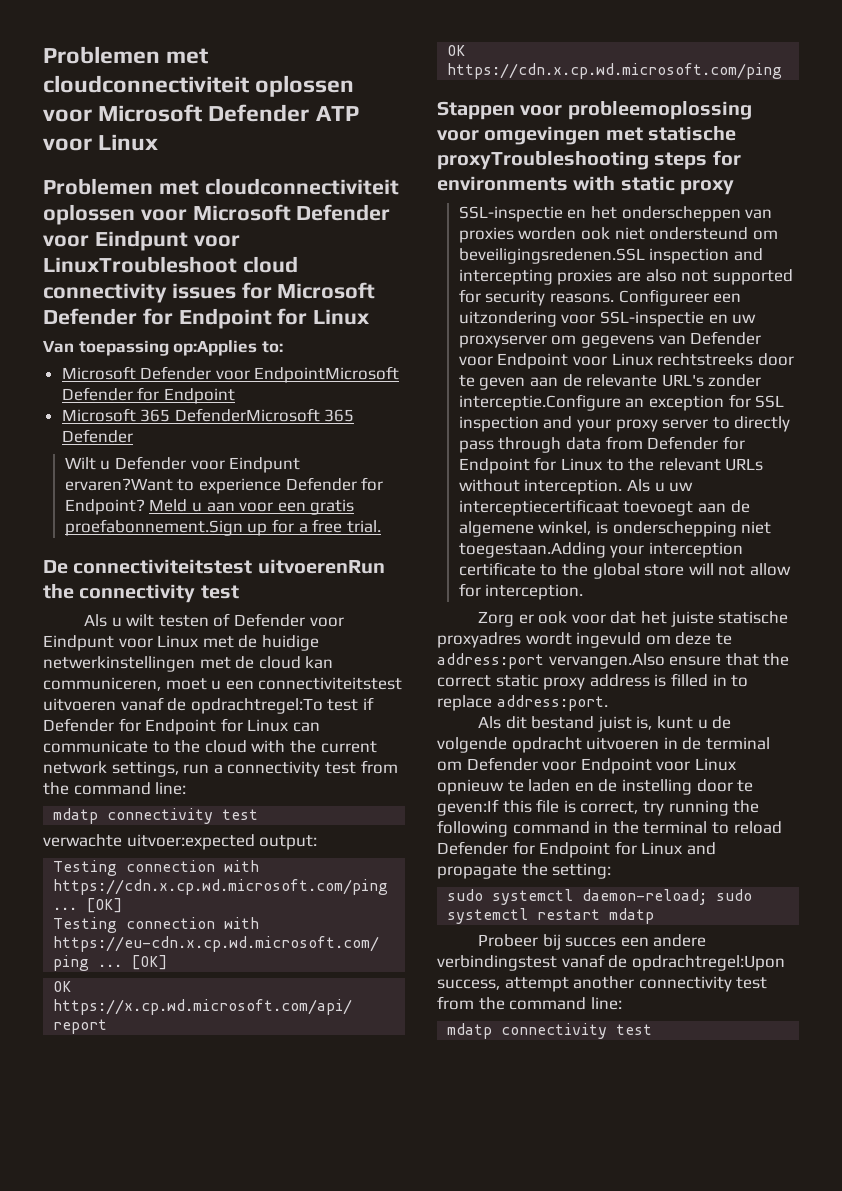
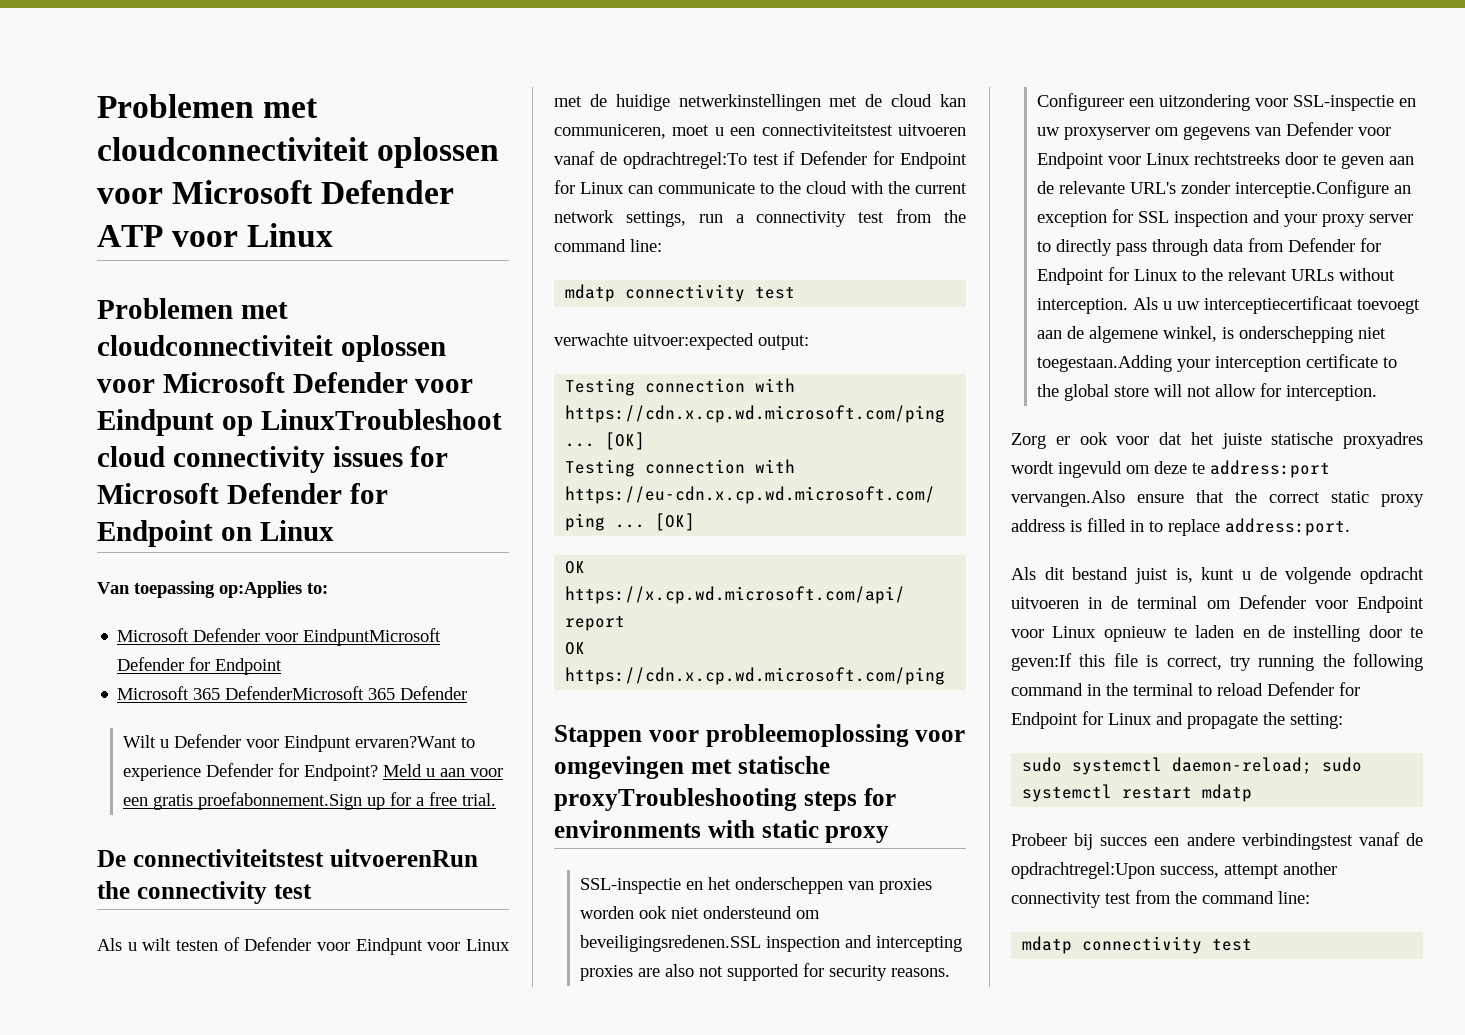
- Problemen met cloudconnectiviteit oplossen voor Microsoft Defender voor Eindpunt voor LinuxTroubleshoot cloud connectivity issues for Microsoft Defender for Endpoint for Linux
+ Problemen met cloudconnectiviteit oplossen voor Microsoft Defender voor Eindpunt op LinuxTroubleshoot cloud connectivity issues for Microsoft Defender for Endpoint on Linux
- Microsoft Defender voor EndpointMicrosoft Defender for Endpoint
+ Microsoft Defender voor EindpuntMicrosoft Defender for Endpoint

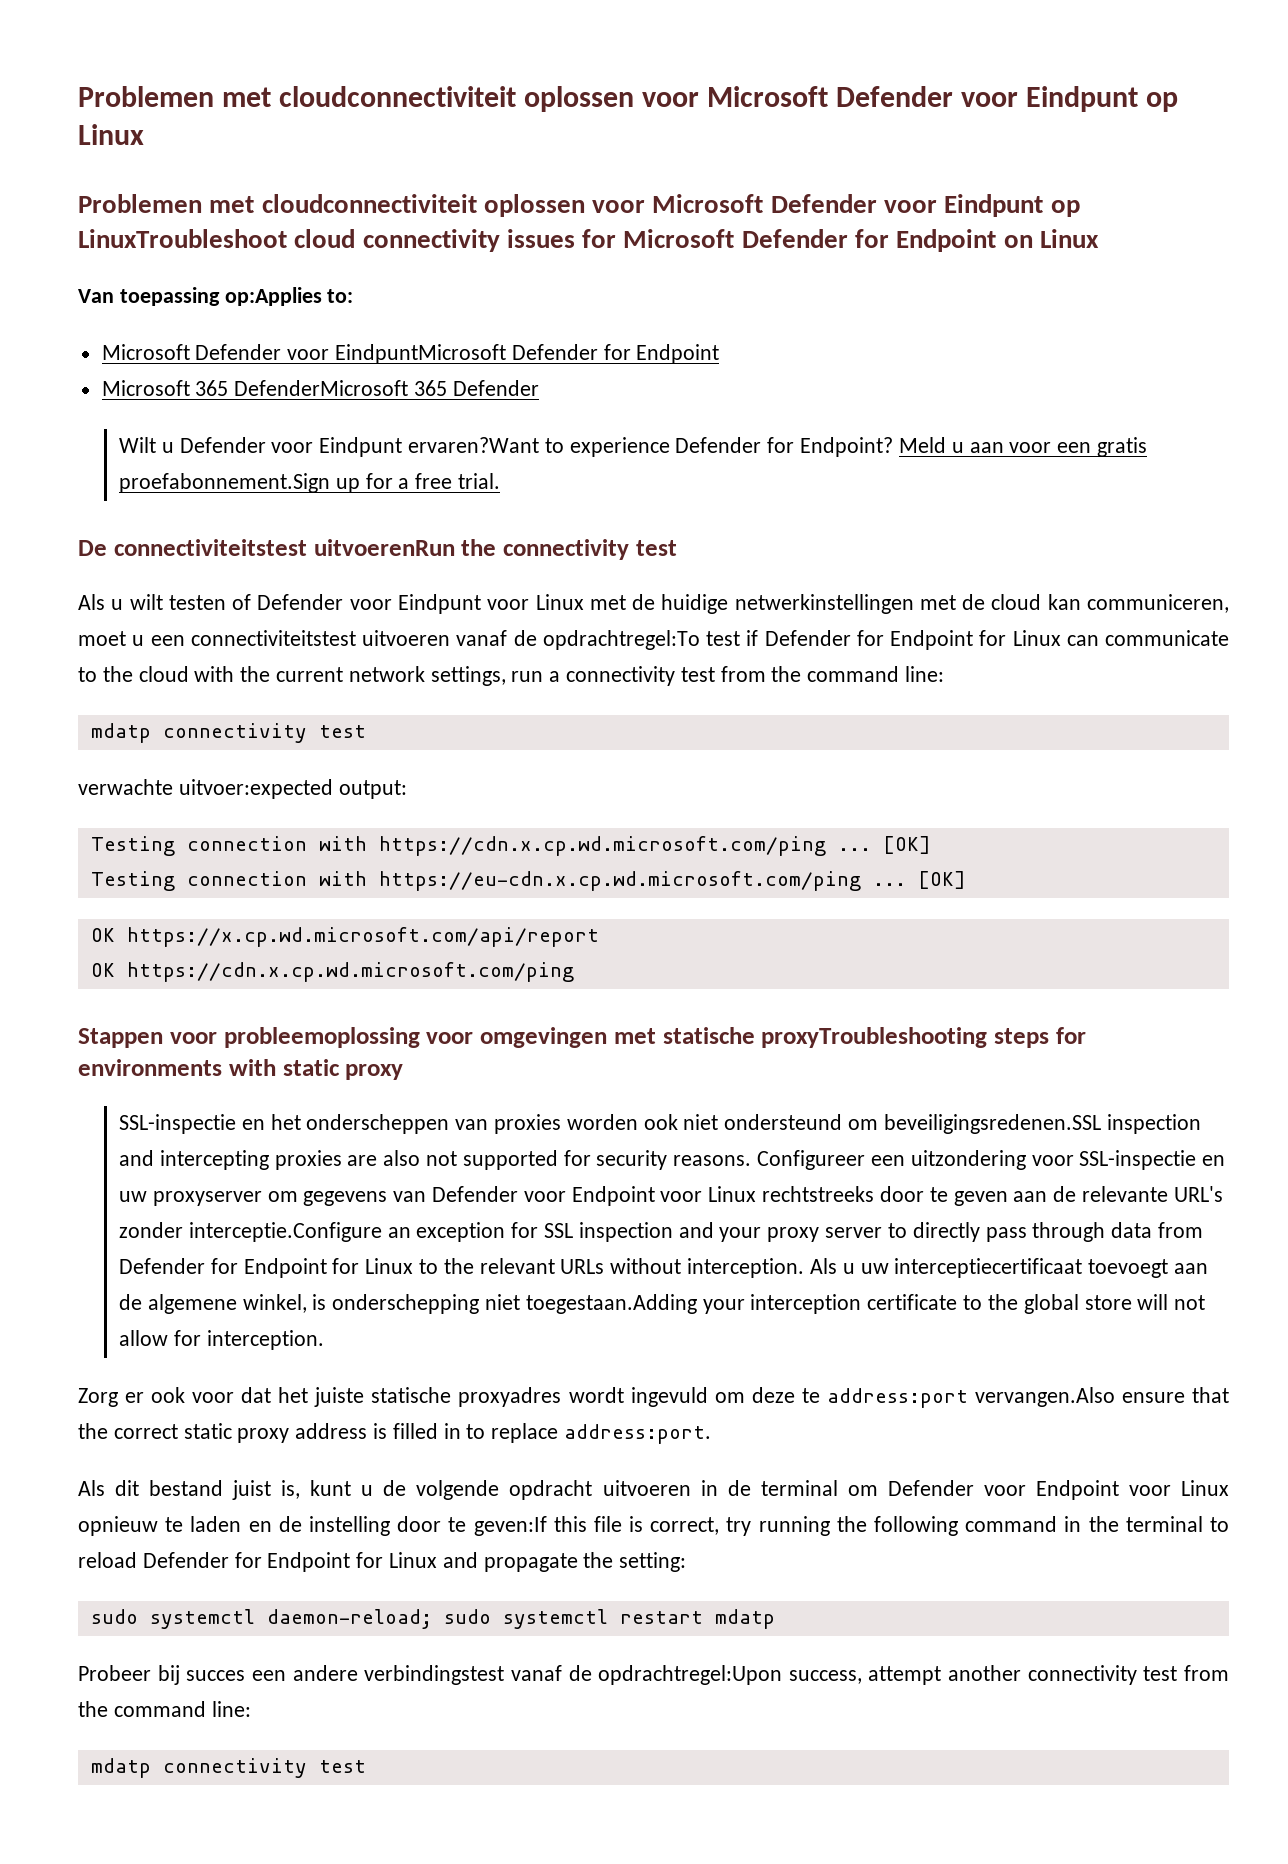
- Problemen met cloudconnectiviteit oplossen voor Microsoft Defender ATP voor Linux
+ Problemen met cloudconnectiviteit oplossen voor Microsoft Defender voor Eindpunt op Linux

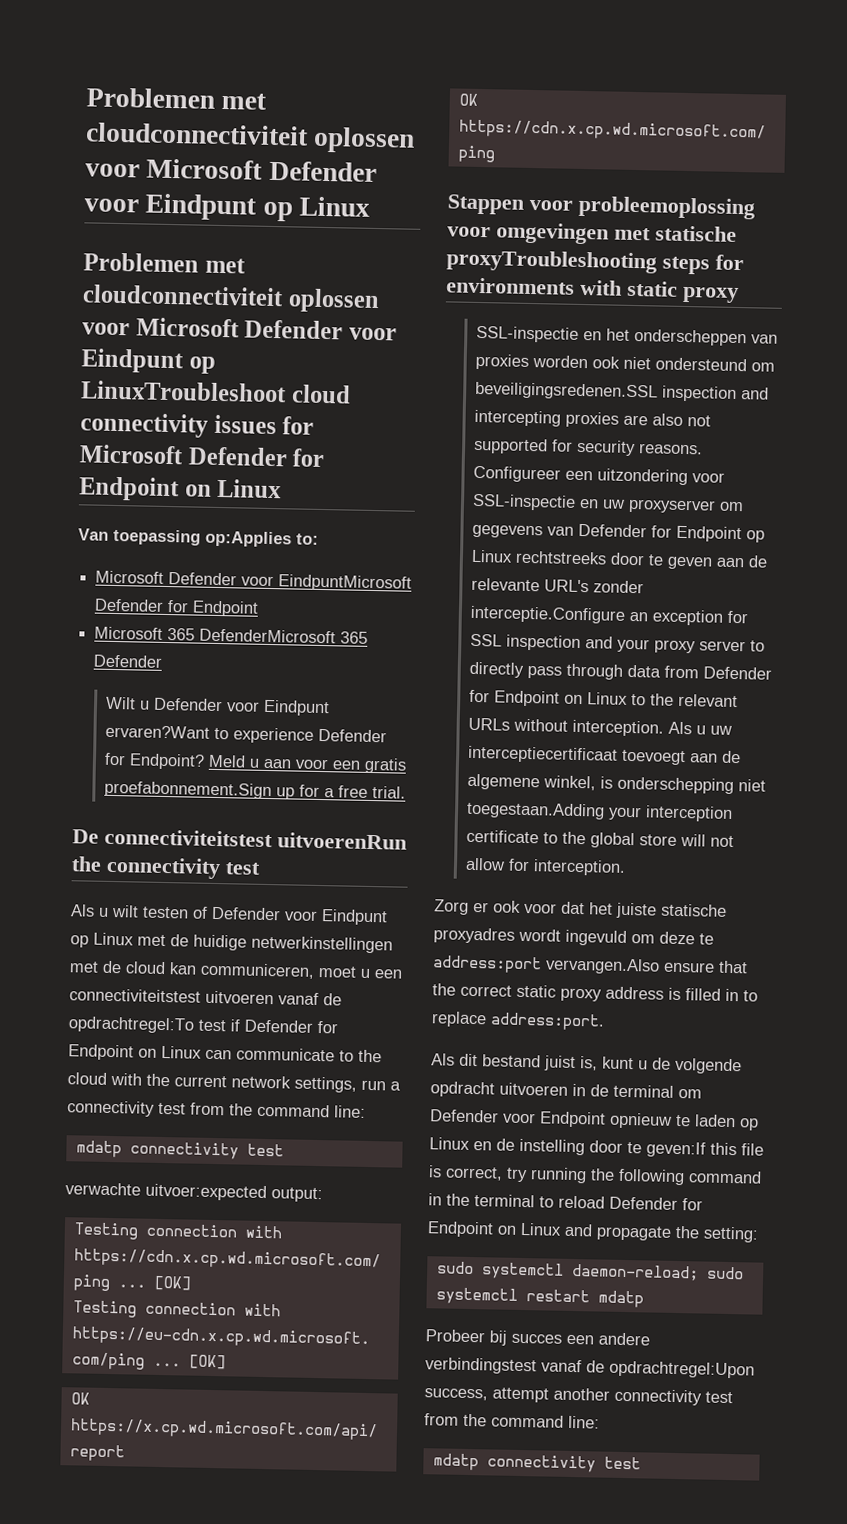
- Als u wilt testen of Defender voor Eindpunt voor Linux met de huidige netwerkinstellingen met de cloud kan communiceren, moet u een connectiviteitstest uitvoeren vanaf de opdrachtregel:To test if Defender for Endpoint for Linux can communicate to the cloud with the current network settings, run a connectivity test from the command line:
+ Als u wilt testen of Defender voor Eindpunt op Linux met de huidige netwerkinstellingen met de cloud kan communiceren, moet u een connectiviteitstest uitvoeren vanaf de opdrachtregel:To test if Defender for Endpoint on Linux can communicate to the cloud with the current network settings, run a connectivity test from the command line:
- Configureer een uitzondering voor SSL-inspectie en uw proxyserver om gegevens van Defender voor Endpoint voor Linux rechtstreeks door te geven aan de relevante URL's zonder interceptie.Configure an exception for SSL inspection and your proxy server to directly pass through data from Defender for Endpoint for Linux to the relevant URLs without interception.
+ Configureer een uitzondering voor SSL-inspectie en uw proxyserver om gegevens van Defender for Endpoint op Linux rechtstreeks door te geven aan de relevante URL's zonder interceptie.Configure an exception for SSL inspection and your proxy server to directly pass through data from Defender for Endpoint on Linux to the relevant URLs without interception.
- Als dit bestand juist is, kunt u de volgende opdracht uitvoeren in de terminal om Defender voor Endpoint voor Linux opnieuw te laden en de instelling door te geven:If this file is correct, try running the following command in the terminal to reload Defender for Endpoint for Linux and propagate the setting:
+ Als dit bestand juist is, kunt u de volgende opdracht uitvoeren in de terminal om Defender voor Endpoint opnieuw te laden op Linux en de instelling door te geven:If this file is correct, try running the following command in the terminal to reload Defender for Endpoint on Linux and propagate the setting:

